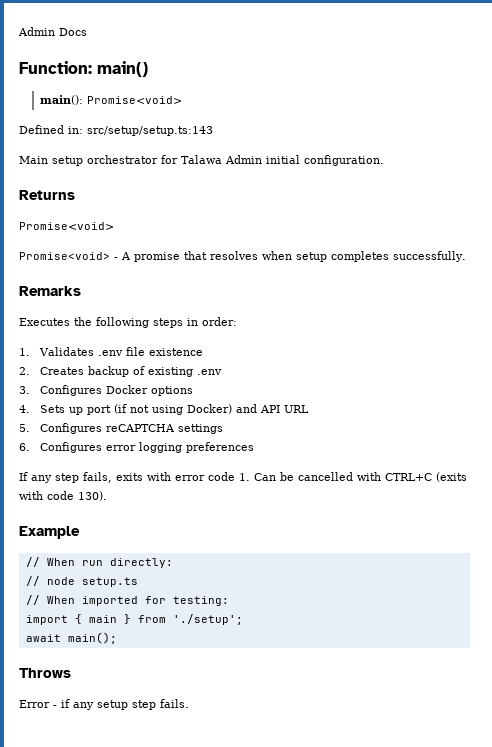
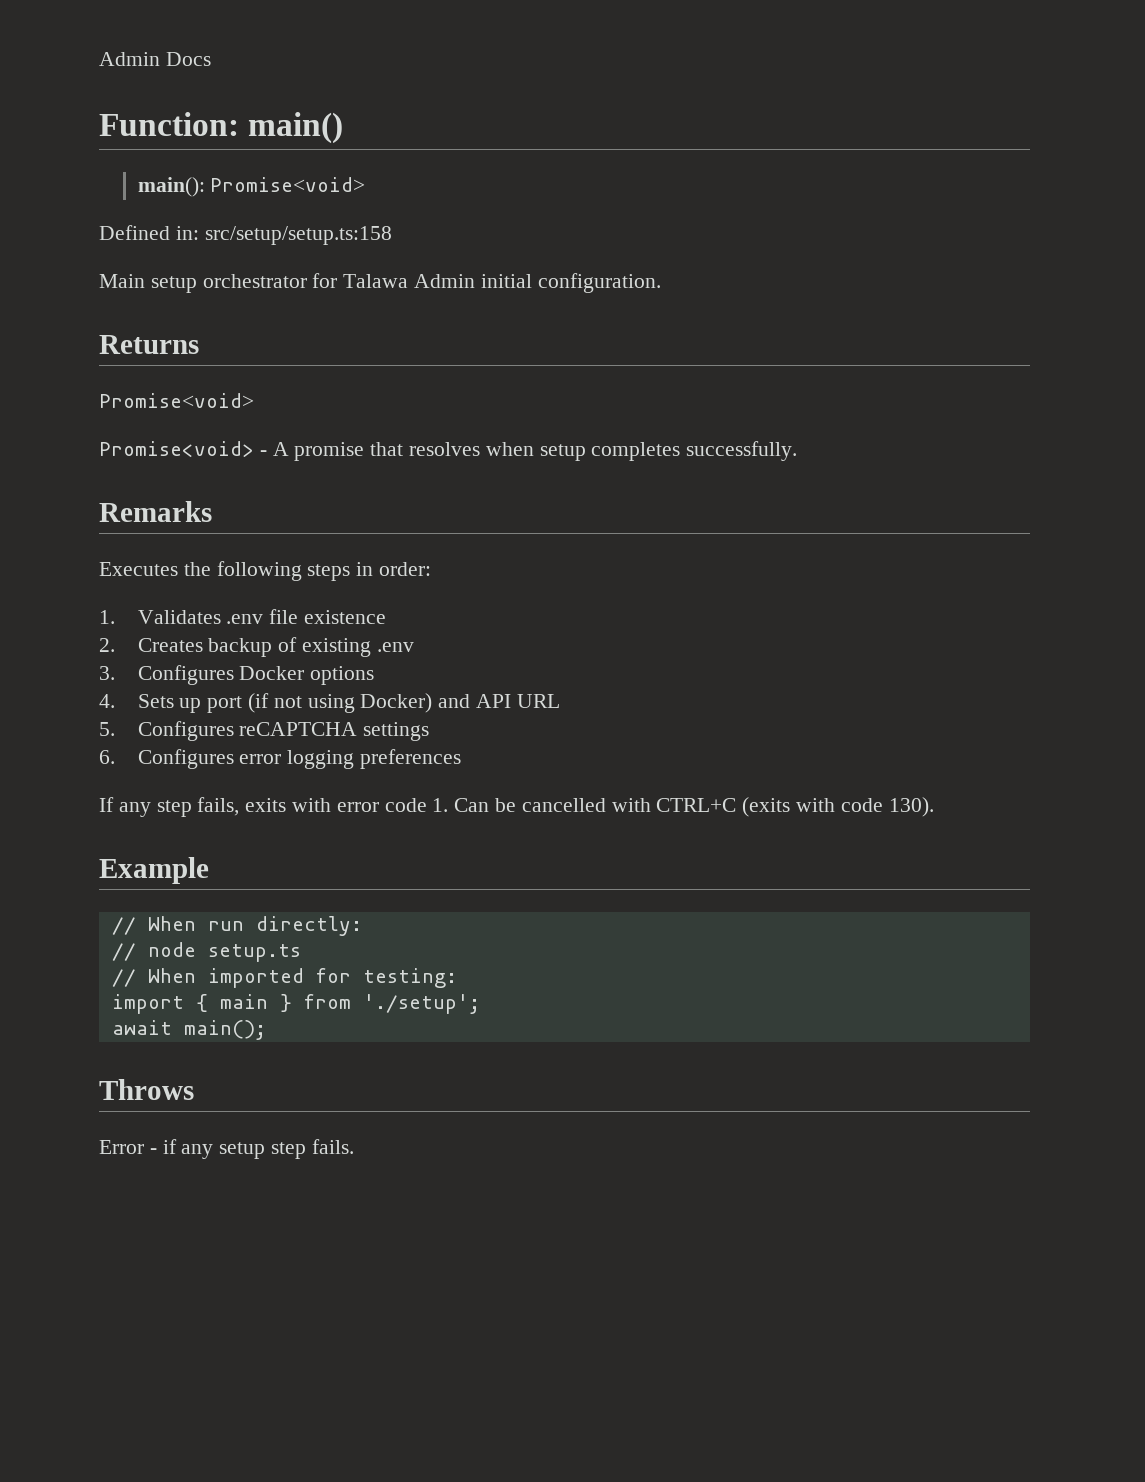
- Defined in: src/setup/setup.ts:143
+ Defined in: src/setup/setup.ts:158

